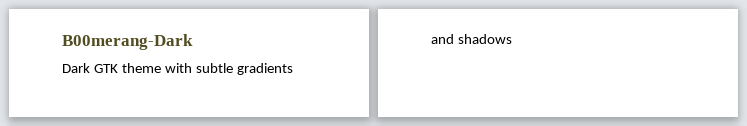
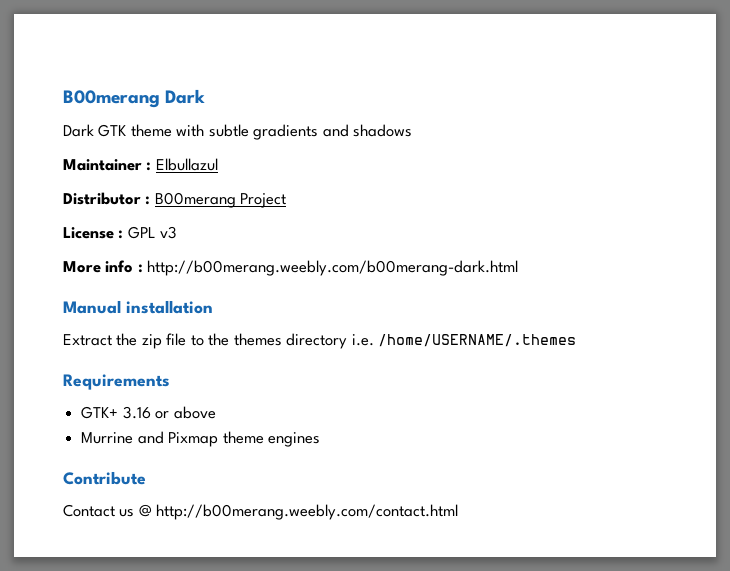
- B00merang-Dark
+ B00merang Dark
+ Maintainer : Elbullazul
+ Distributor : B00merang Project
+ License : GPL v3
+ More info : http://b00merang.weebly.com/b00merang-dark.html
+ Manual installation
+ Extract the zip file to the themes directory i.e. /home/USERNAME/.themes
+ Requirements
+ GTK+ 3.16 or above
+ Murrine and Pixmap theme engines
+ Contribute
+ Contact us @ http://b00merang.weebly.com/contact.html

